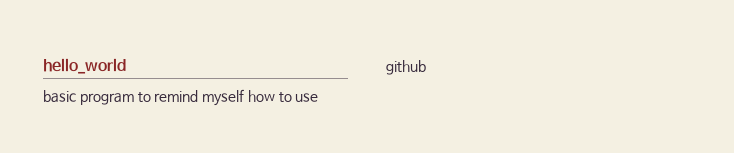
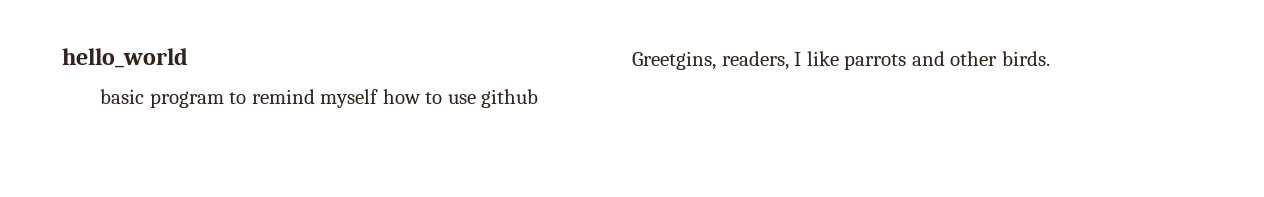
- basic program to remind myself how to use github
+ basic program to remind myself how to use github Greetgins, readers, I like parrots and other birds.

